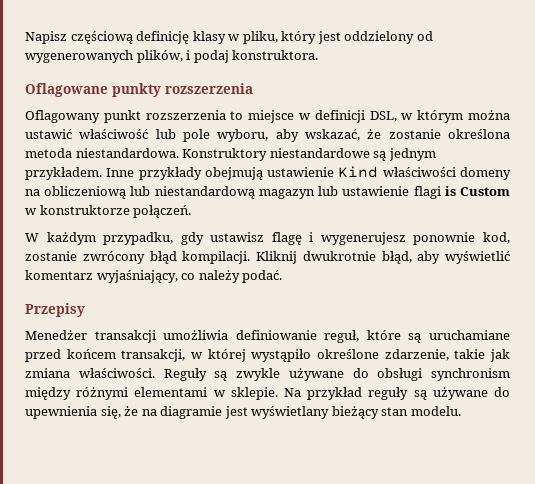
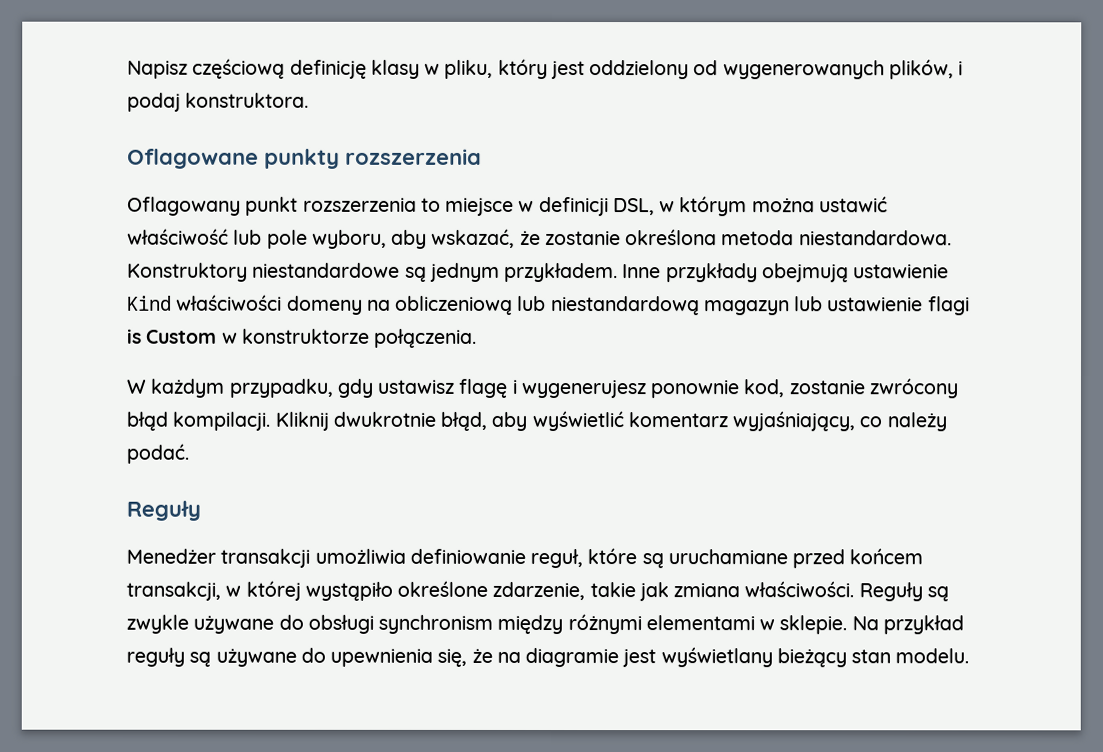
- Inne przykłady obejmują ustawienie Kind właściwości domeny na obliczeniową lub niestandardową magazyn lub ustawienie flagi is Custom w konstruktorze połączeń.
+ Inne przykłady obejmują ustawienie Kind właściwości domeny na obliczeniową lub niestandardową magazyn lub ustawienie flagi is Custom w konstruktorze połączenia.
  Kliknij dwukrotnie błąd, aby wyświetlić komentarz wyjaśniający, co należy podać.
- Przepisy
+ Reguły

